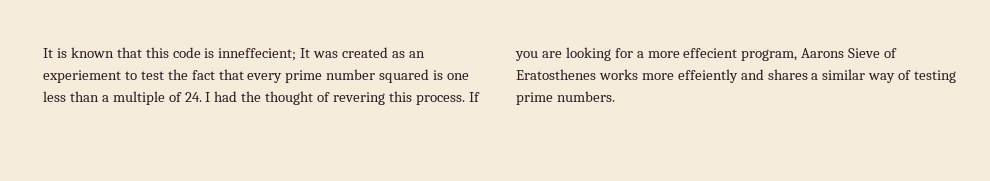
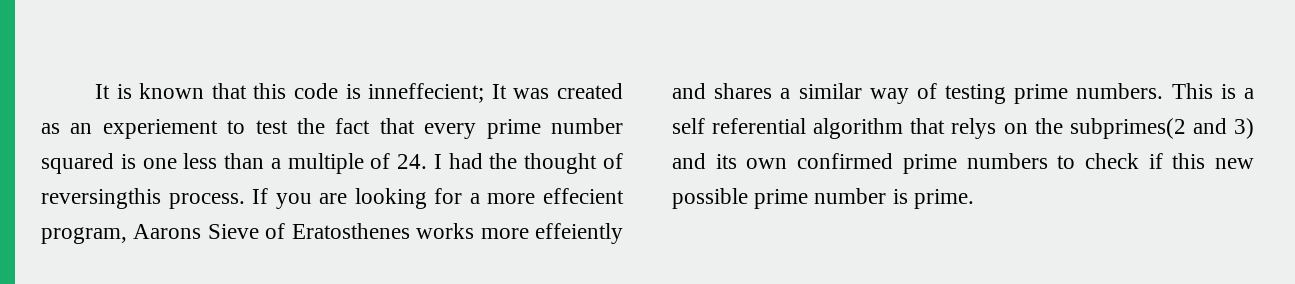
- It is known that this code is inneffecient; It was created as an experiement to test the fact that every prime number squared is one less than a multiple of 24. I had the thought of revering this process.
+ It is known that this code is inneffecient; It was created as an experiement to test the fact that every prime number squared is one less than a multiple of 24. I had the thought of reversingthis process.
+ This is a self referential algorithm that relys on the subprimes(2 and 3) and its own confirmed prime numbers to check if this new possible prime number is prime.

